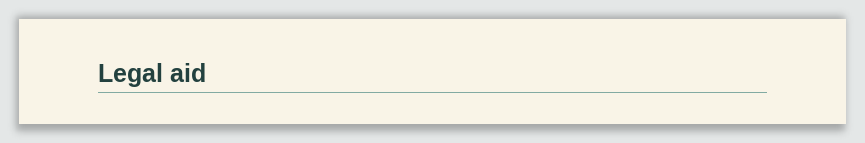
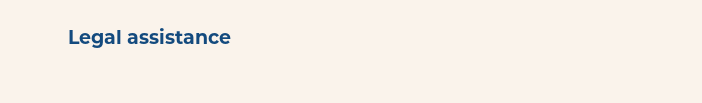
- Legal aid
+ Legal assistance

